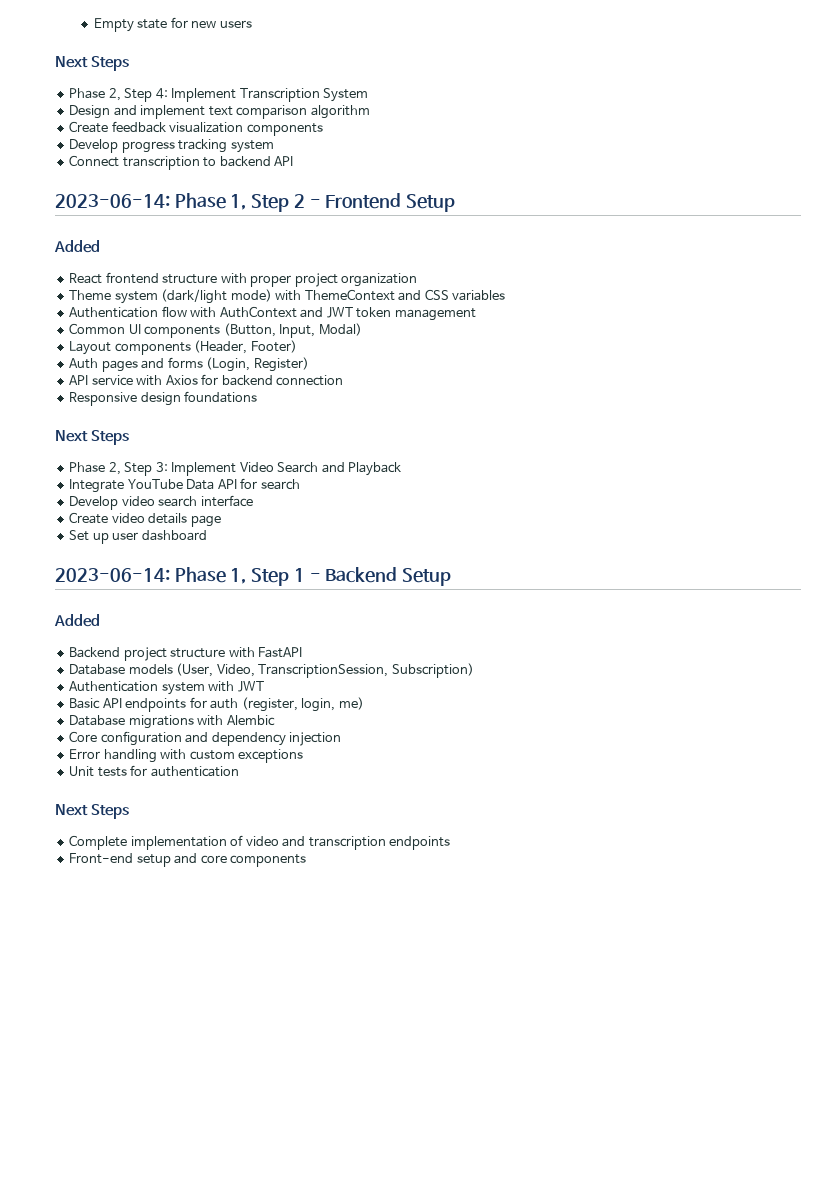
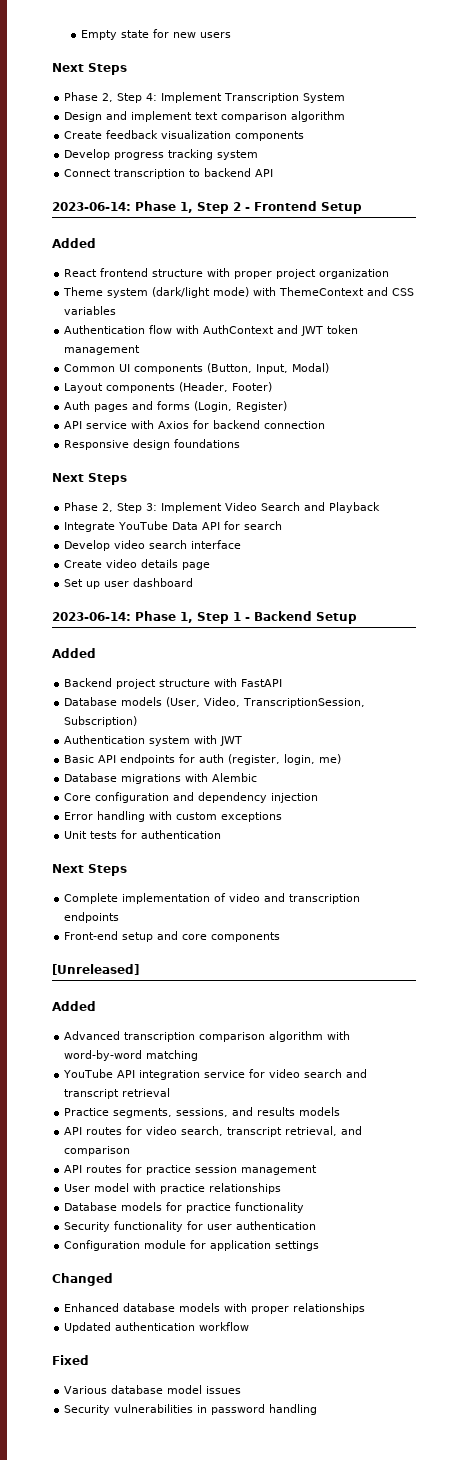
+ [Unreleased]
+ Added
+ Advanced transcription comparison algorithm with word-by-word matching
+ YouTube API integration service for video search and transcript retrieval
+ Practice segments, sessions, and results models
+ API routes for video search, transcript retrieval, and comparison
+ API routes for practice session management
+ User model with practice relationships
+ Database models for practice functionality
+ Security functionality for user authentication
+ Configuration module for application settings
+ Changed
+ Enhanced database models with proper relationships
+ Updated authentication workflow
+ Fixed
+ Various database model issues
+ Security vulnerabilities in password handling

